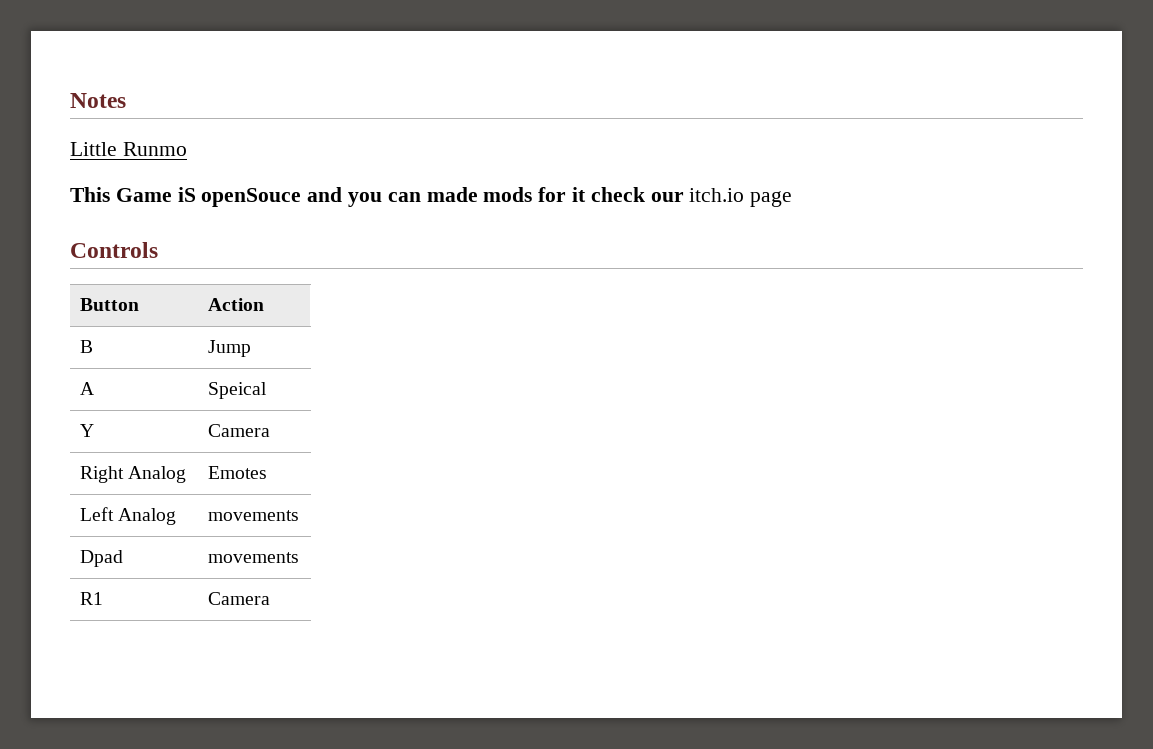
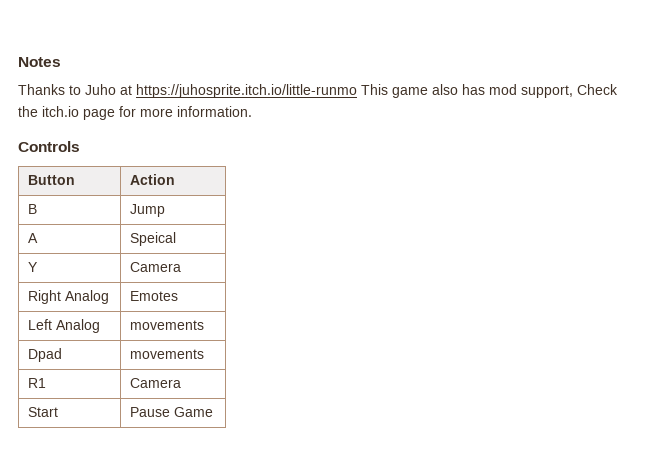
- Little Runmo
- This Game iS openSouce and you can made mods for it check our itch.io page
+ Thanks to Juho at https://juhosprite.itch.io/little-runmo This game also has mod support, Check the itch.io page for more information.
+ Start | Pause Game

